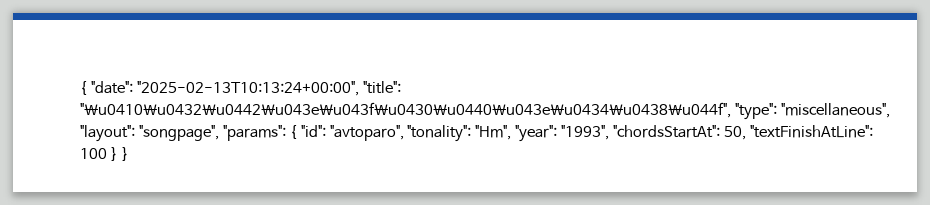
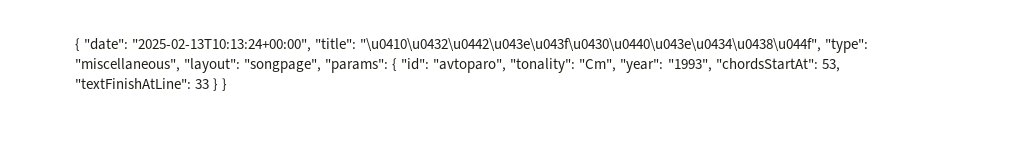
- { "date": "2025-02-13T10:13:24+00:00", "title": "\u0410\u0432\u0442\u043e\u043f\u0430\u0440\u043e\u0434\u0438\u044f", "type": "miscellaneous", "layout": "songpage", "params": { "id": "avtoparo", "tonality": "Hm", "year": "1993", "chordsStartAt": 50, "textFinishAtLine": 100 } }
+ { "date": "2025-02-13T10:13:24+00:00", "title": "\u0410\u0432\u0442\u043e\u043f\u0430\u0440\u043e\u0434\u0438\u044f", "type": "miscellaneous", "layout": "songpage", "params": { "id": "avtoparo", "tonality": "Cm", "year": "1993", "chordsStartAt": 53, "textFinishAtLine": 33 } }

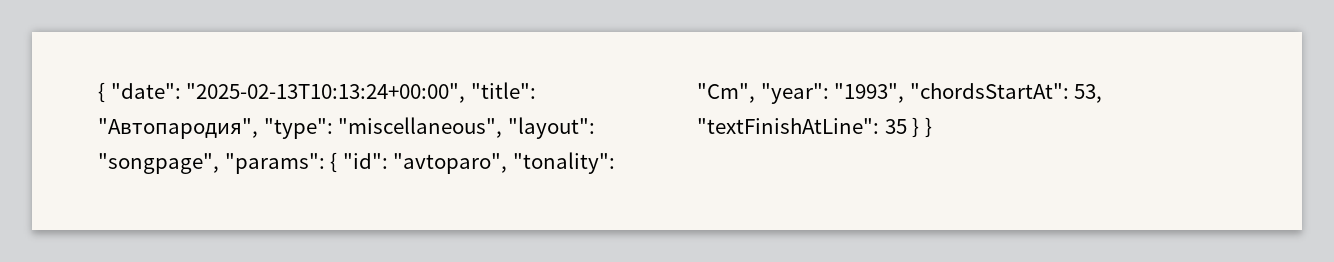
- { "date": "2025-02-13T10:13:24+00:00", "title": "\u0410\u0432\u0442\u043e\u043f\u0430\u0440\u043e\u0434\u0438\u044f", "type": "miscellaneous", "layout": "songpage", "params": { "id": "avtoparo", "tonality": "Cm", "year": "1993", "chordsStartAt": 53, "textFinishAtLine": 33 } }
+ { "date": "2025-02-13T10:13:24+00:00", "title": "Автопародия", "type": "miscellaneous", "layout": "songpage", "params": { "id": "avtoparo", "tonality": "Cm", "year": "1993", "chordsStartAt": 53, "textFinishAtLine": 35 } }

